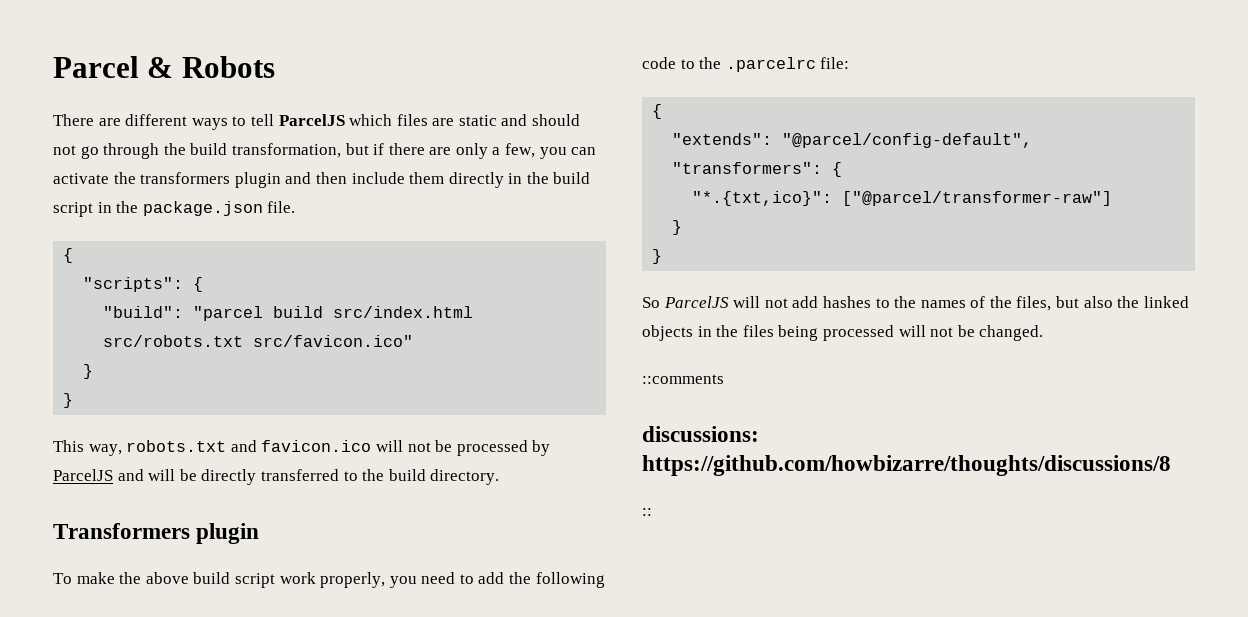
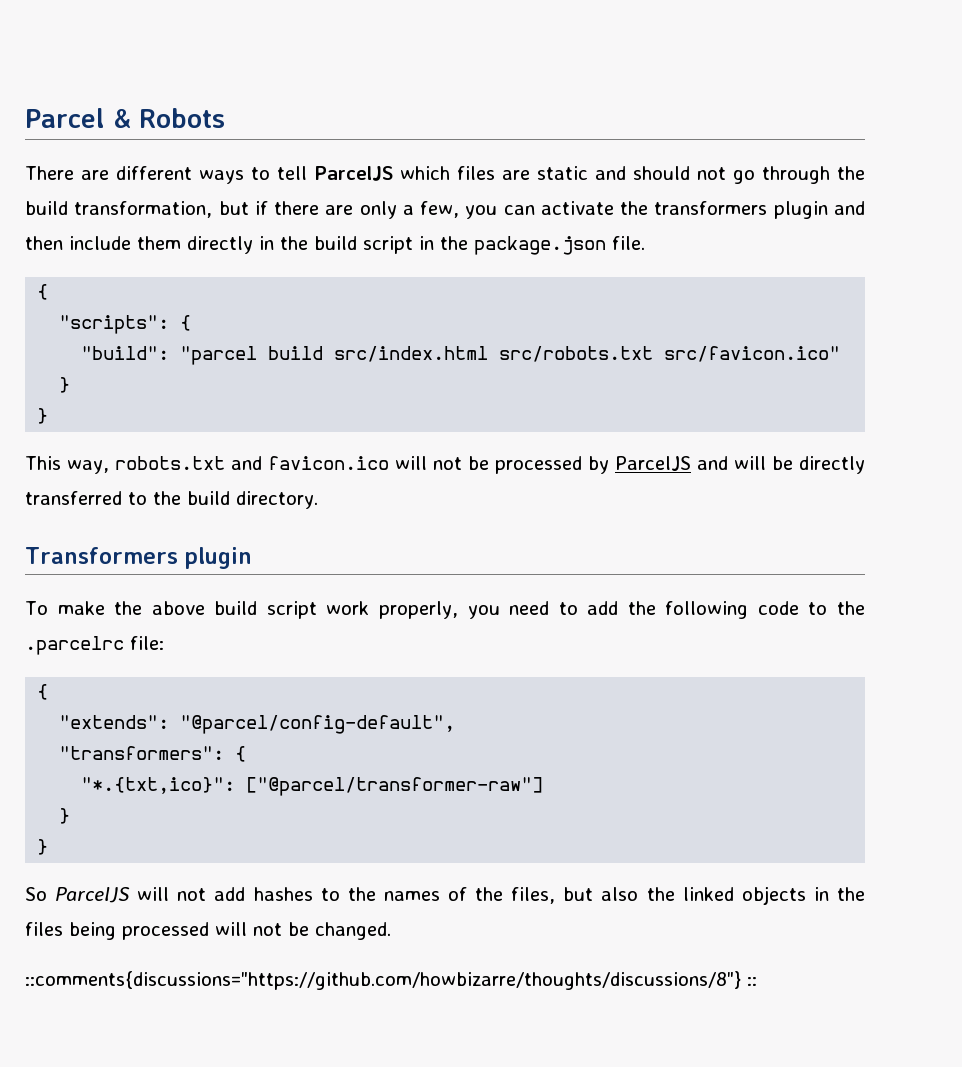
- ::comments
- discussions: https://github.com/howbizarre/thoughts/discussions/8
- ::
+ ::comments{discussions="https://github.com/howbizarre/thoughts/discussions/8"} ::

